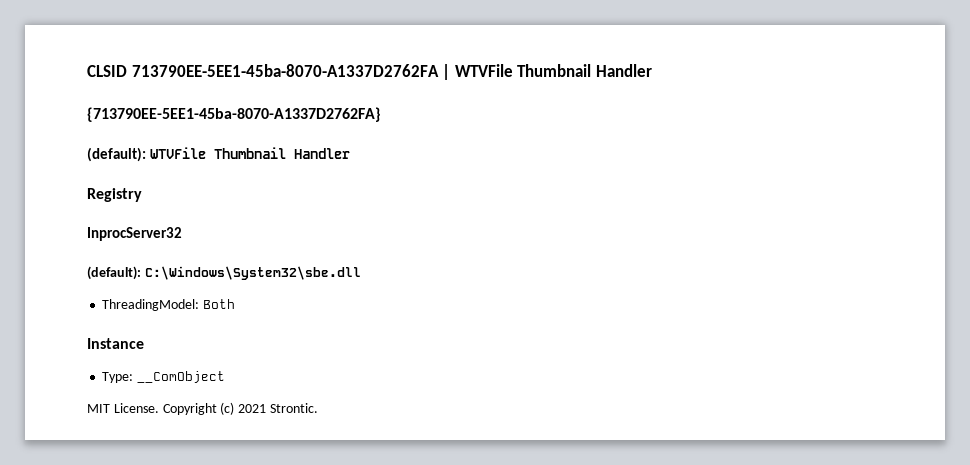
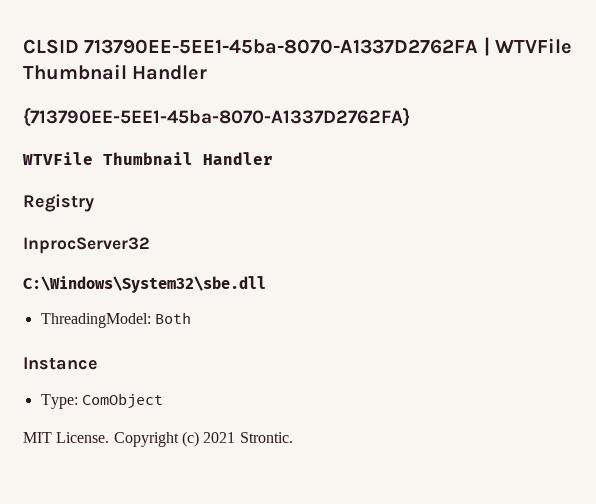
  {713790EE-5EE1-45ba-8070-A1337D2762FA}
- (default): WTVFile Thumbnail Handler
+ WTVFile Thumbnail Handler
- (default): C:\Windows\System32\sbe.dll
+ C:\Windows\System32\sbe.dll
- Type: __ComObject
+ Type: ComObject

